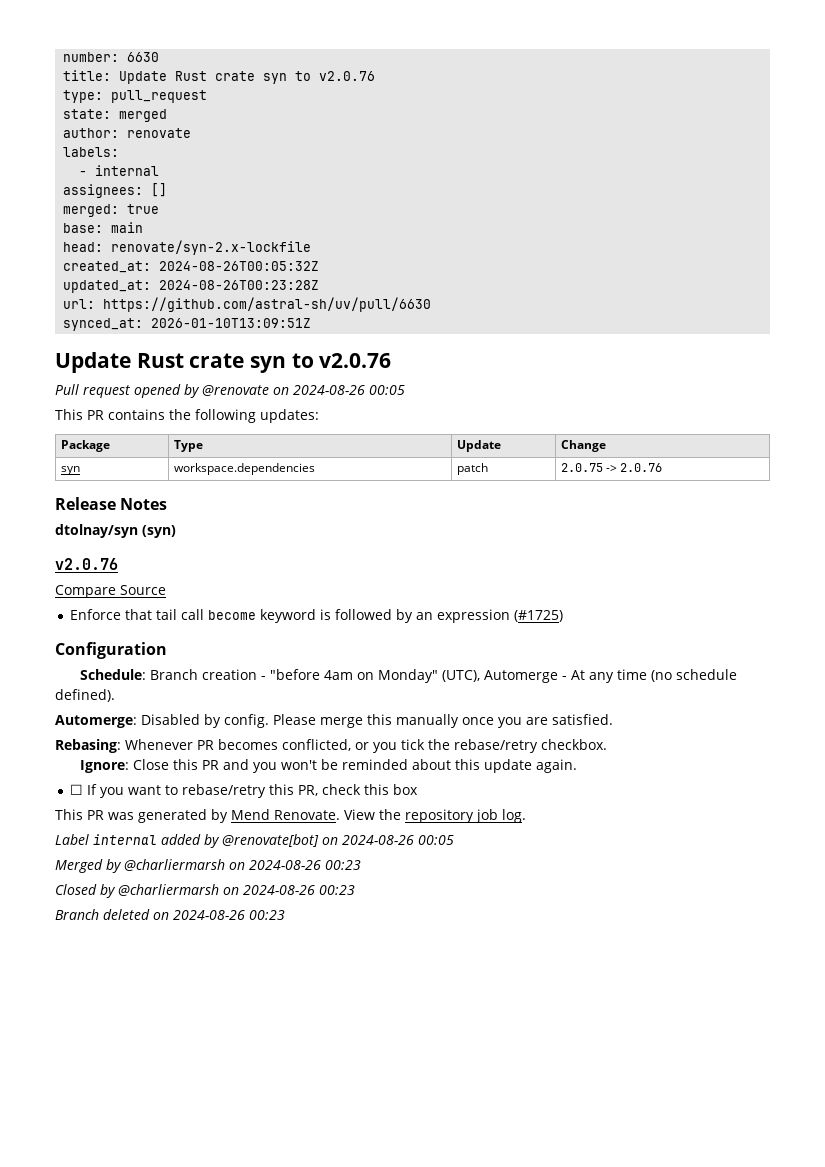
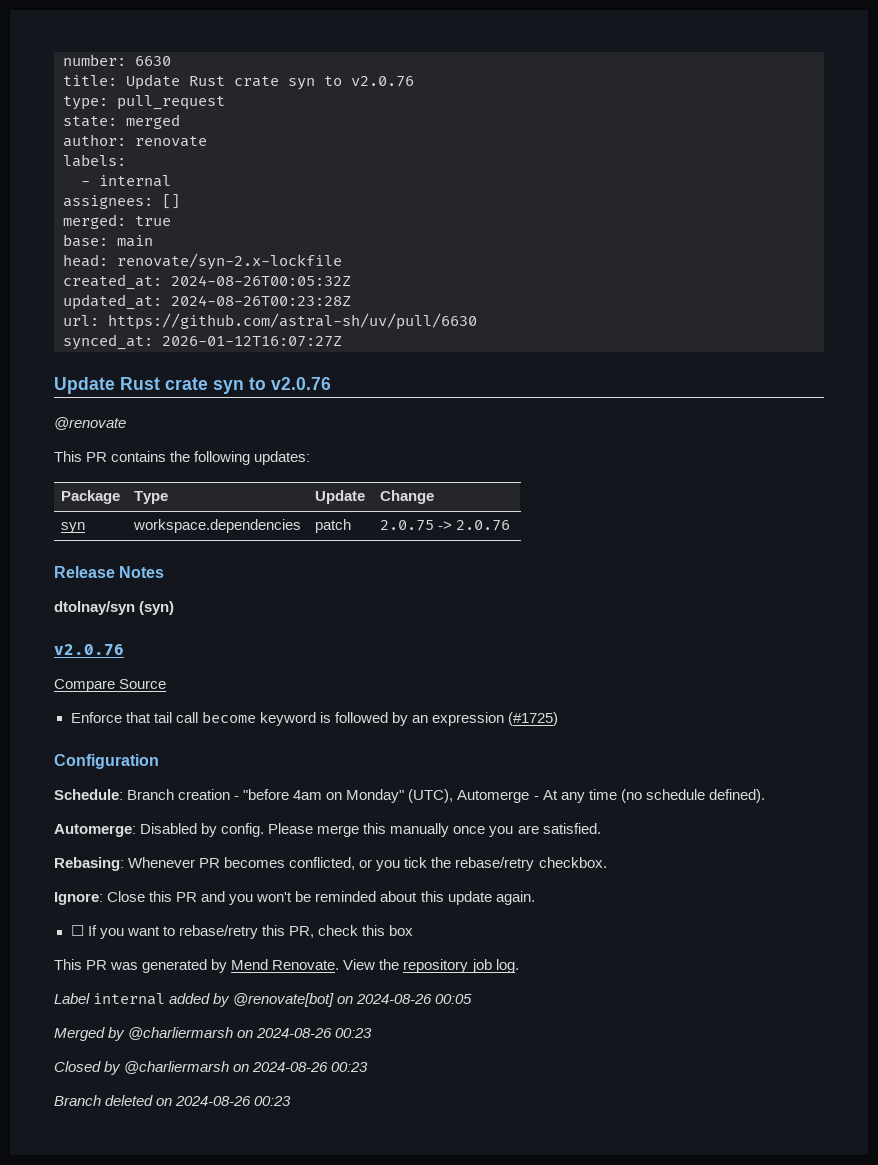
- synced_at: 2026-01-10T13:09:51Z
+ synced_at: 2026-01-12T16:07:27Z
  Update Rust crate syn to v2.0.76
- Pull request opened by @renovate on 2024-08-26 00:05
+ @renovate

